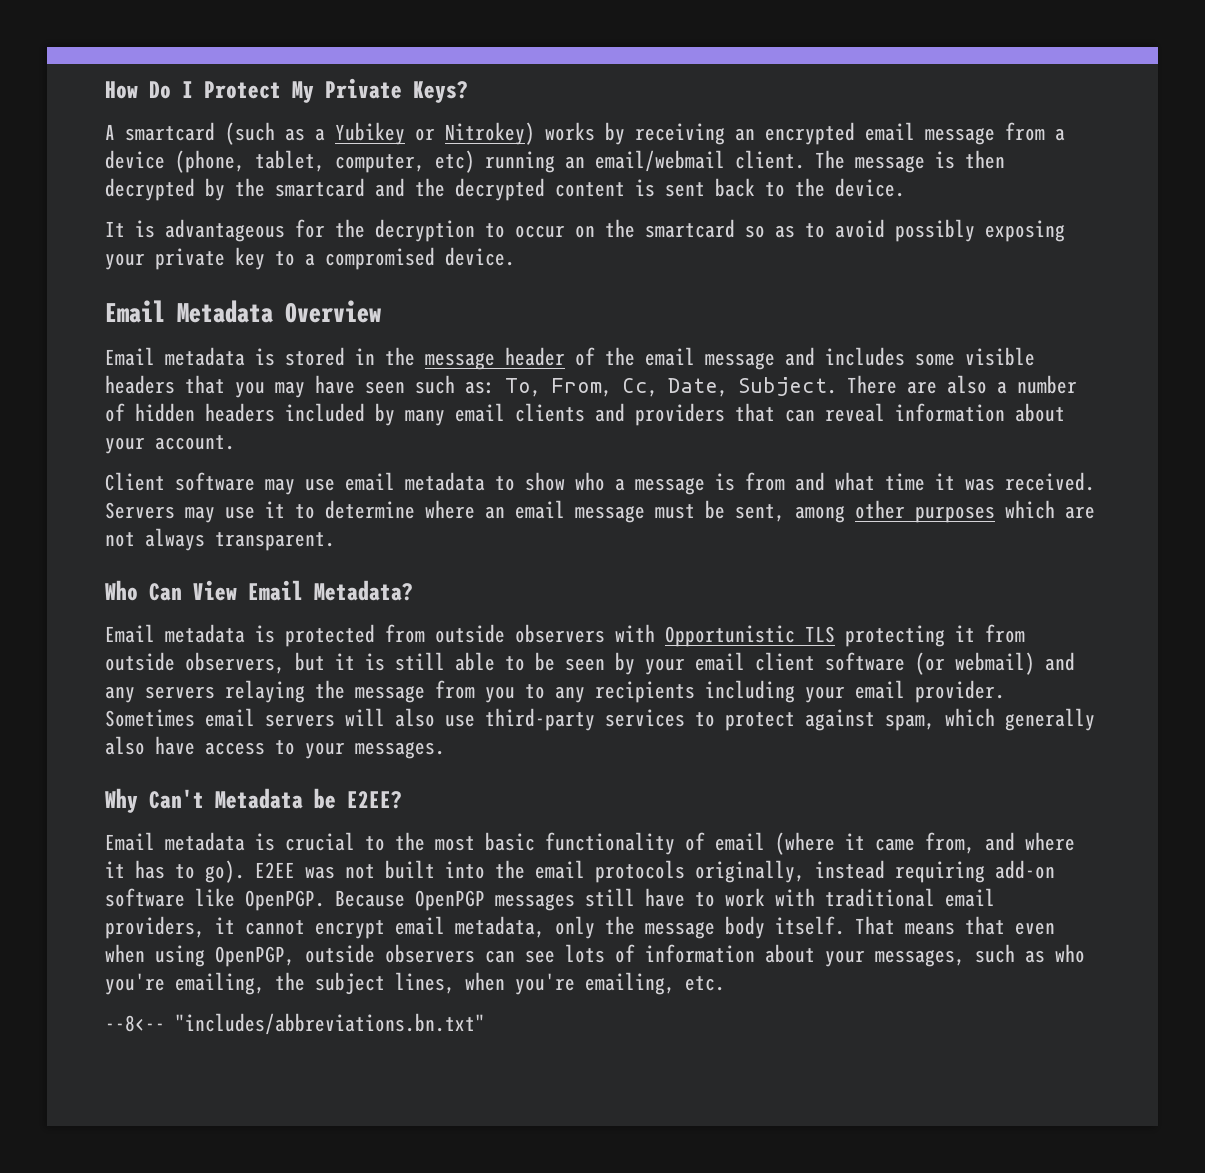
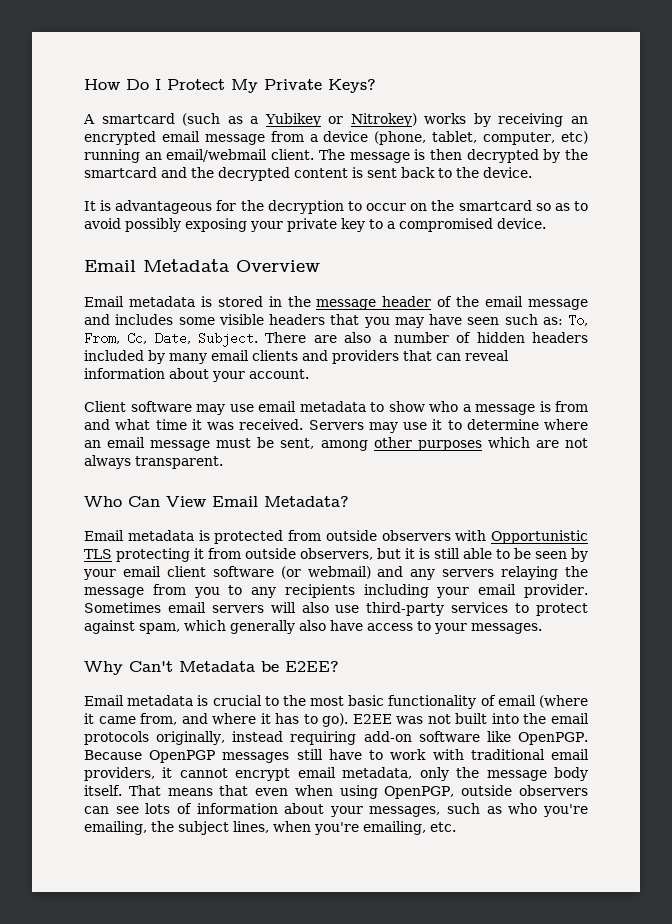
- --8<-- "includes/abbreviations.bn.txt"

